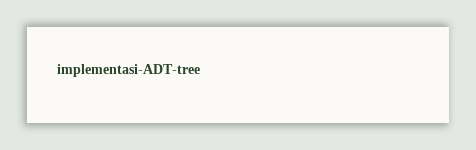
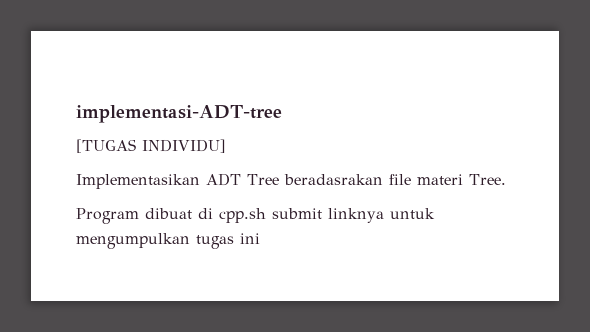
+ [TUGAS INDIVIDU]
+ Implementasikan ADT Tree beradasrakan file materi Tree.
+ Program dibuat di cpp.sh submit linknya untuk mengumpulkan tugas ini

